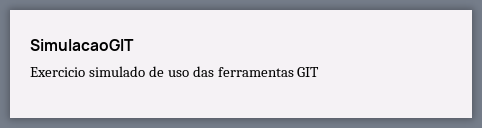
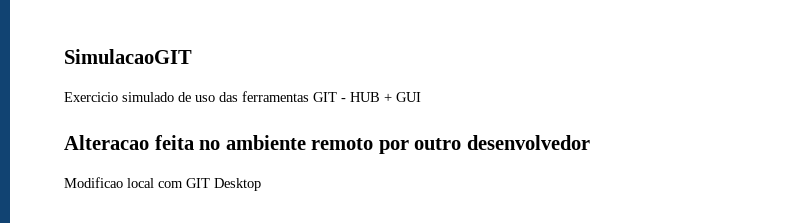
- Exercicio simulado de uso das ferramentas GIT
+ Exercicio simulado de uso das ferramentas GIT - HUB + GUI
+ Alteracao feita no ambiente remoto por outro desenvolvedor
+ Modificao local com GIT Desktop

